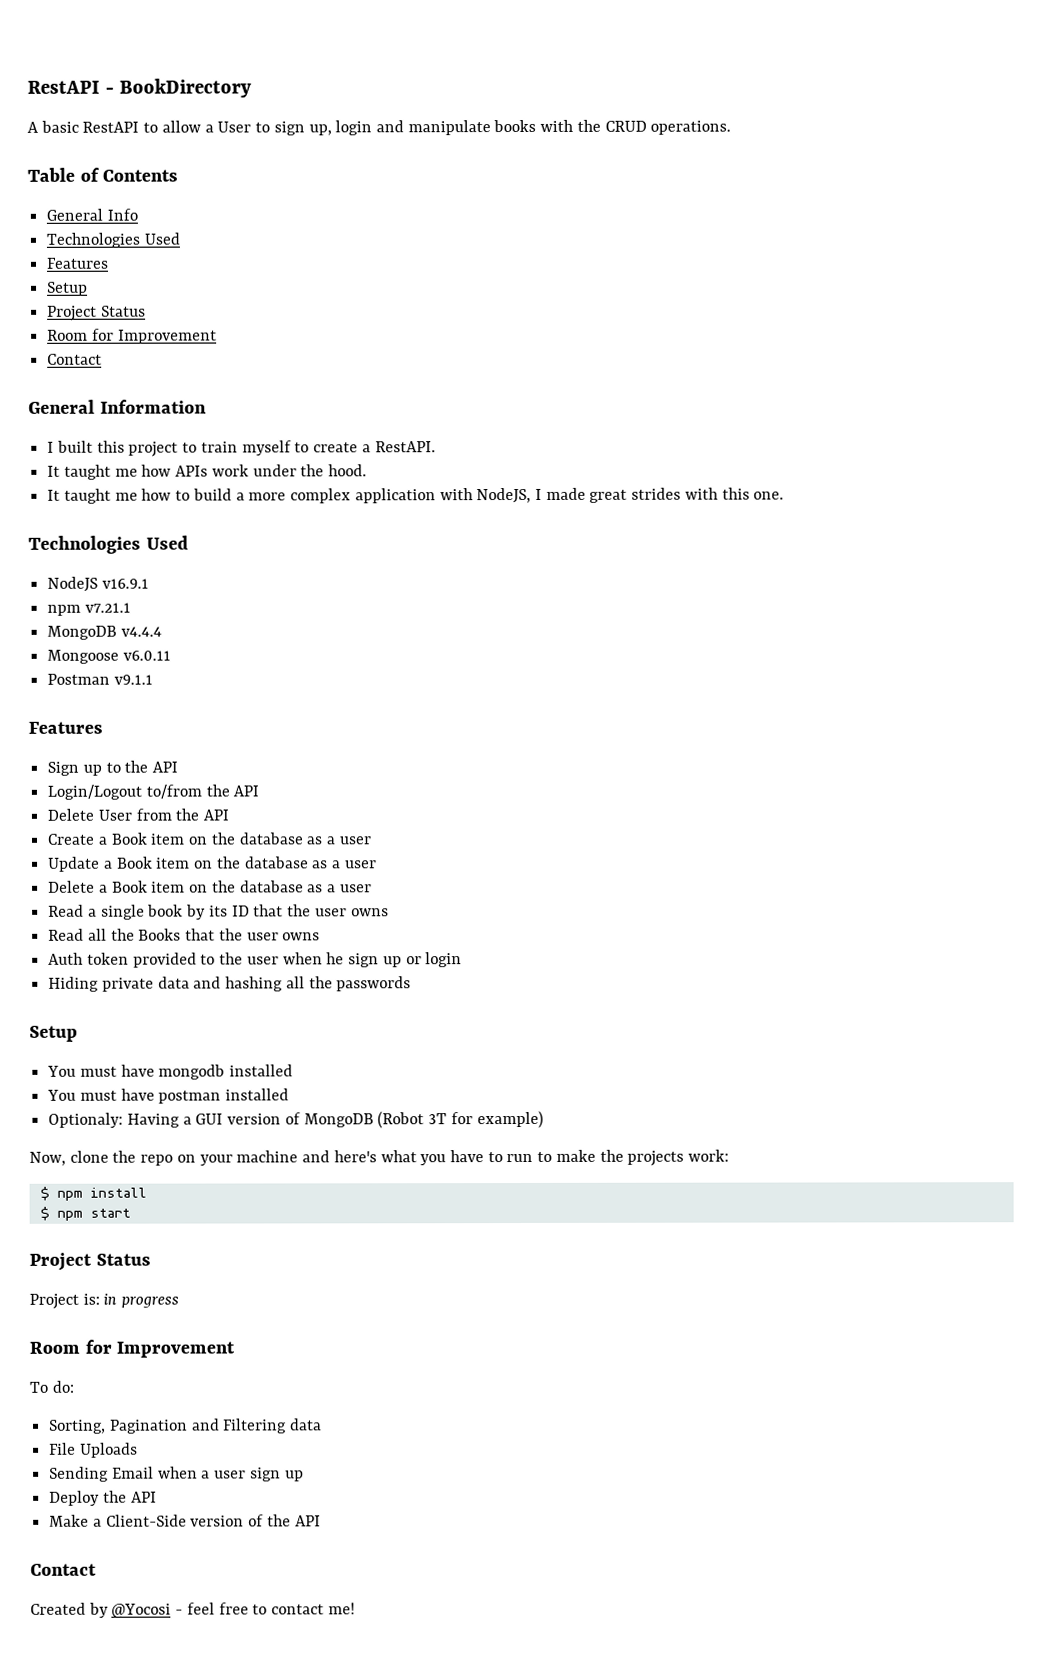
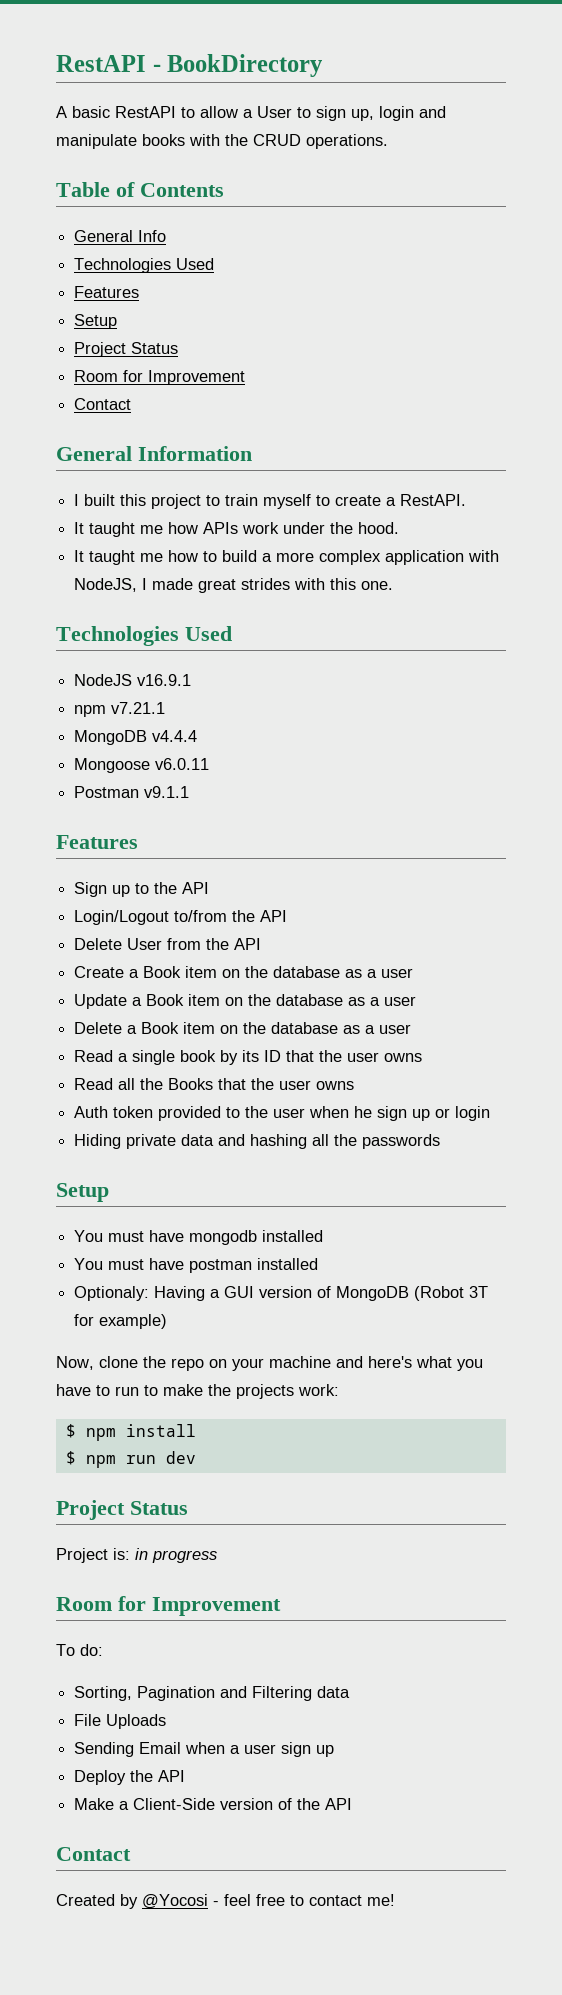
- $ npm start
+ $ npm run dev

